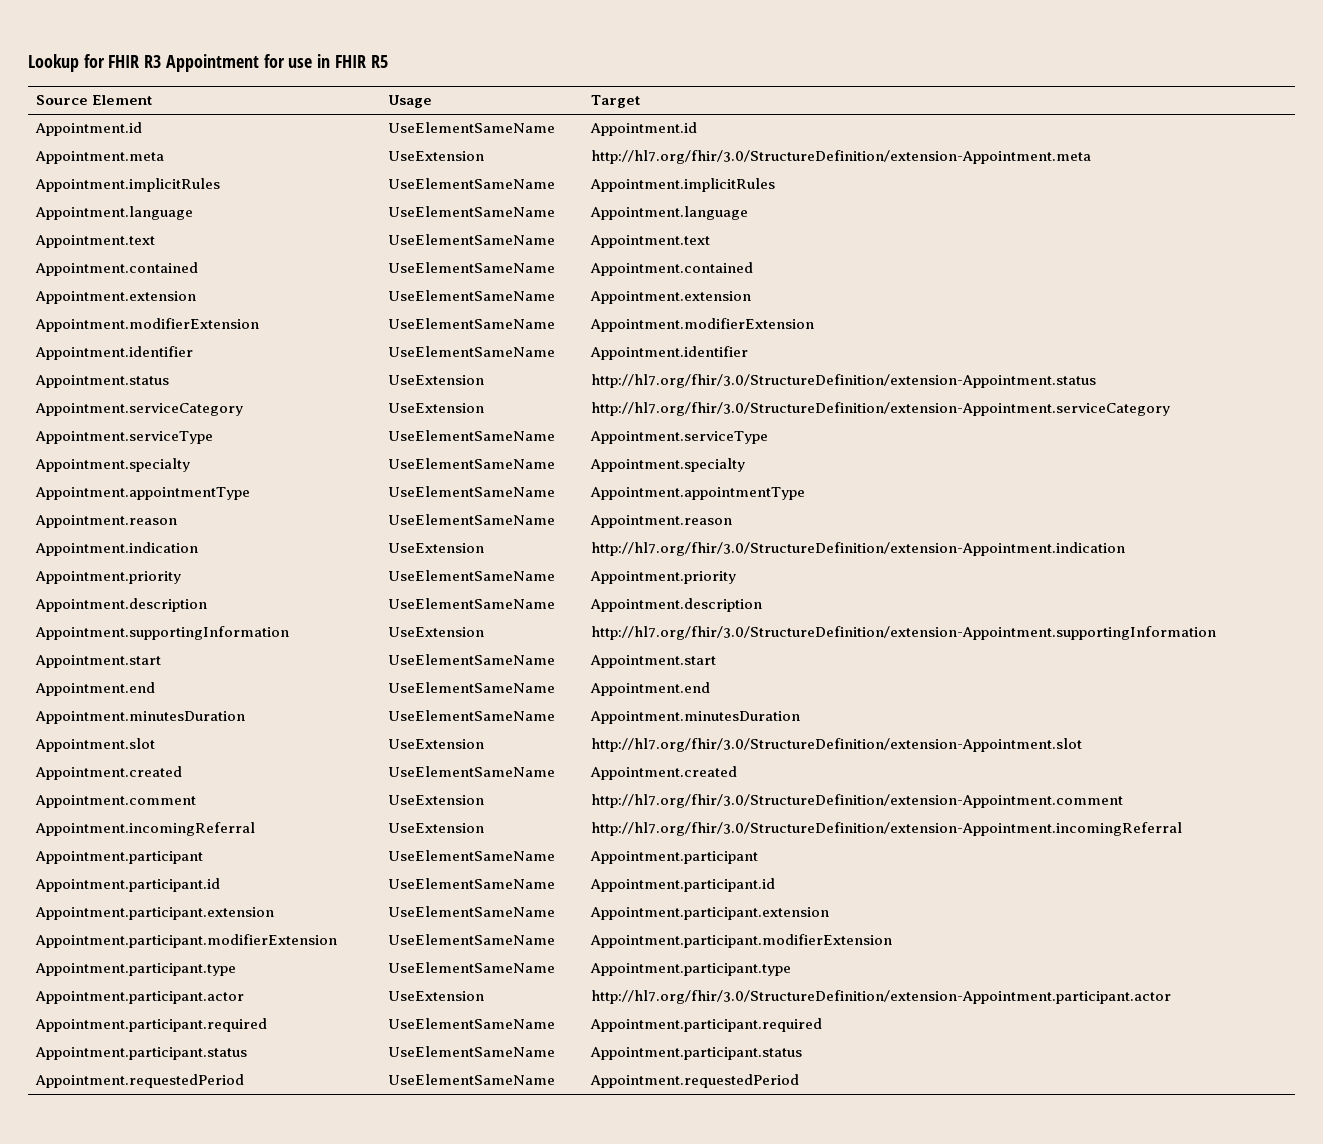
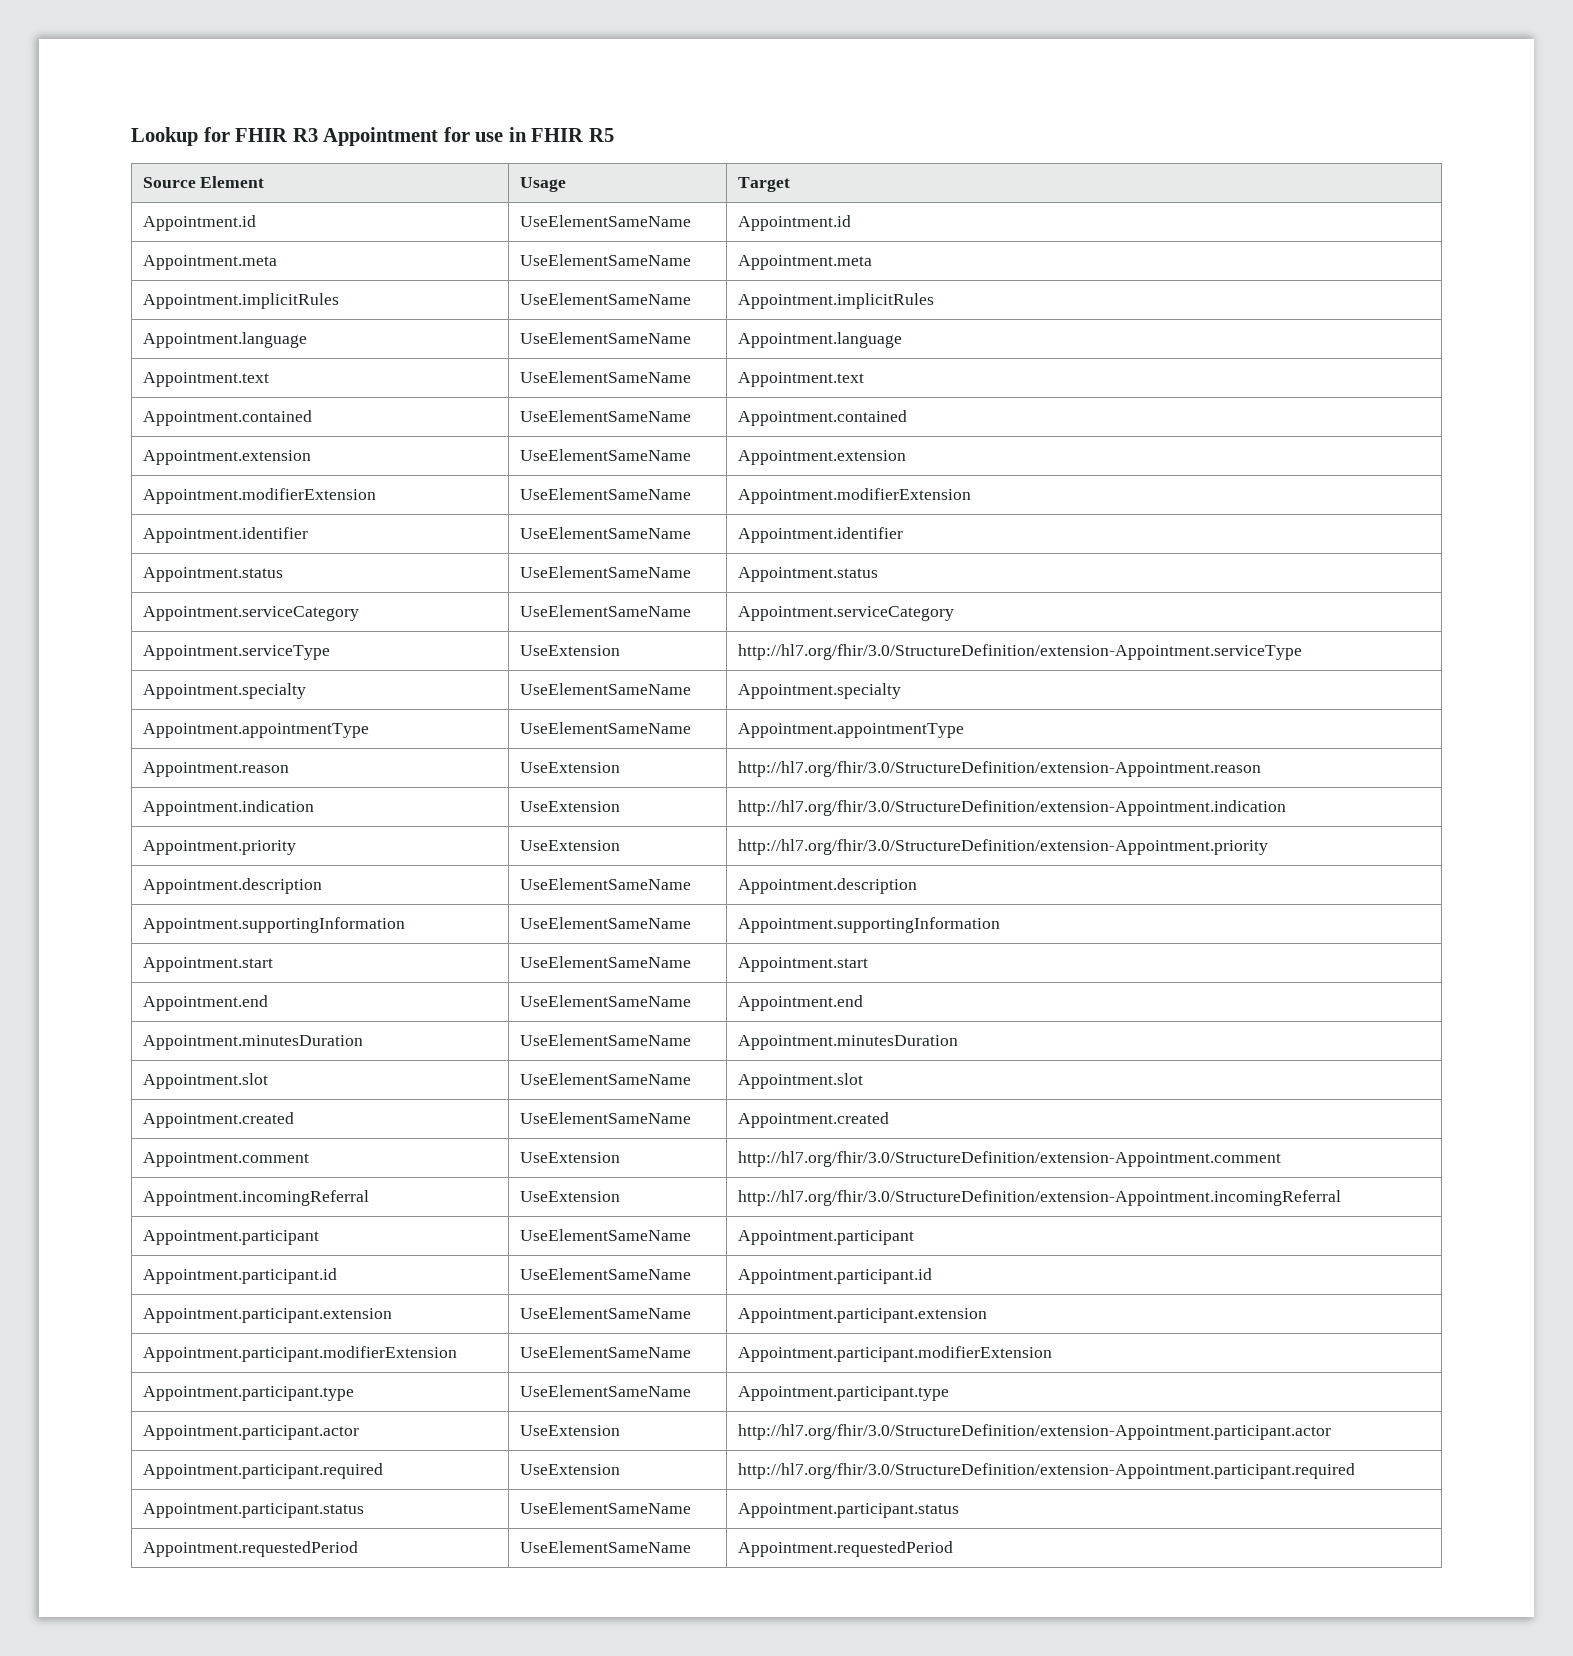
- Appointment.meta | UseExtension | http://hl7.org/fhir/3.0/StructureDefinition/extension-Appointment.meta
+ Appointment.meta | UseElementSameName | Appointment.meta
- Appointment.status | UseExtension | http://hl7.org/fhir/3.0/StructureDefinition/extension-Appointment.status
+ Appointment.status | UseElementSameName | Appointment.status
- Appointment.serviceCategory | UseExtension | http://hl7.org/fhir/3.0/StructureDefinition/extension-Appointment.serviceCategory
+ Appointment.serviceCategory | UseElementSameName | Appointment.serviceCategory
- Appointment.serviceType | UseElementSameName | Appointment.serviceType
+ Appointment.serviceType | UseExtension | http://hl7.org/fhir/3.0/StructureDefinition/extension-Appointment.serviceType
- Appointment.reason | UseElementSameName | Appointment.reason
+ Appointment.reason | UseExtension | http://hl7.org/fhir/3.0/StructureDefinition/extension-Appointment.reason
- Appointment.priority | UseElementSameName | Appointment.priority
+ Appointment.priority | UseExtension | http://hl7.org/fhir/3.0/StructureDefinition/extension-Appointment.priority
- Appointment.supportingInformation | UseExtension | http://hl7.org/fhir/3.0/StructureDefinition/extension-Appointment.supportingInformation
+ Appointment.supportingInformation | UseElementSameName | Appointment.supportingInformation
- Appointment.slot | UseExtension | http://hl7.org/fhir/3.0/StructureDefinition/extension-Appointment.slot
+ Appointment.slot | UseElementSameName | Appointment.slot
- Appointment.participant.required | UseElementSameName | Appointment.participant.required
+ Appointment.participant.required | UseExtension | http://hl7.org/fhir/3.0/StructureDefinition/extension-Appointment.participant.required

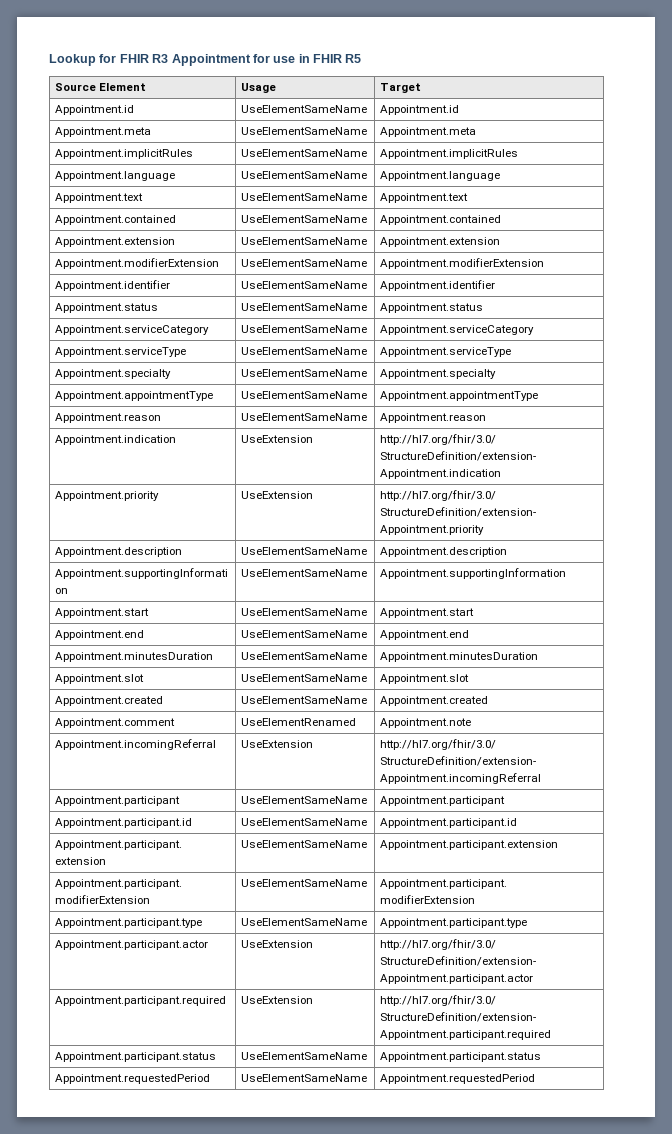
- Appointment.serviceType | UseExtension | http://hl7.org/fhir/3.0/StructureDefinition/extension-Appointment.serviceType
+ Appointment.serviceType | UseElementSameName | Appointment.serviceType
- Appointment.reason | UseExtension | http://hl7.org/fhir/3.0/StructureDefinition/extension-Appointment.reason
+ Appointment.reason | UseElementSameName | Appointment.reason
- Appointment.comment | UseExtension | http://hl7.org/fhir/3.0/StructureDefinition/extension-Appointment.comment
+ Appointment.comment | UseElementRenamed | Appointment.note

